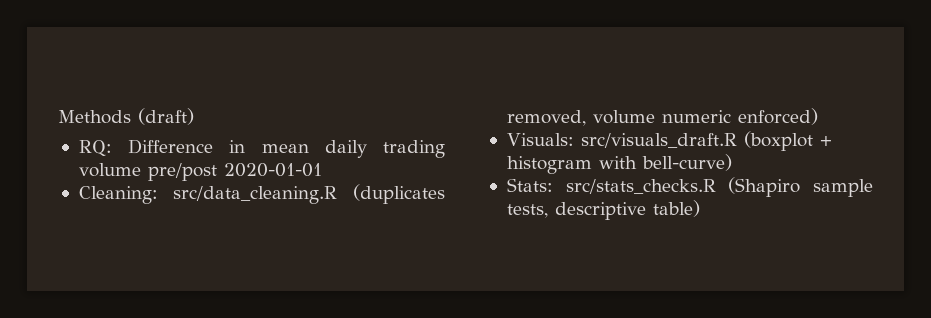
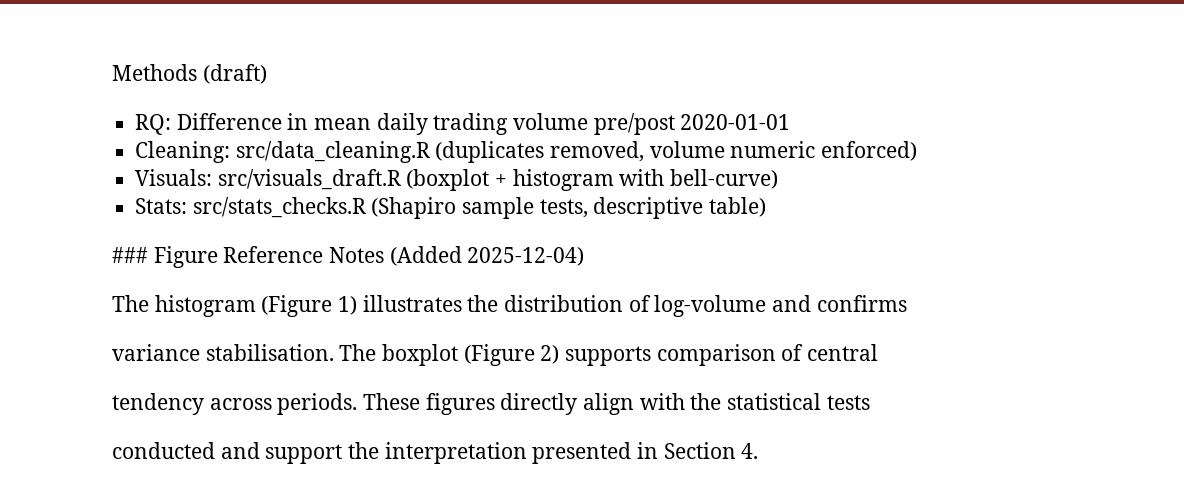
+ ### Figure Reference Notes (Added 2025-12-04)
+ The histogram (Figure 1) illustrates the distribution of log-volume and confirms
+ variance stabilisation. The boxplot (Figure 2) supports comparison of central
+ tendency across periods. These figures directly align with the statistical tests
+ conducted and support the interpretation presented in Section 4.

